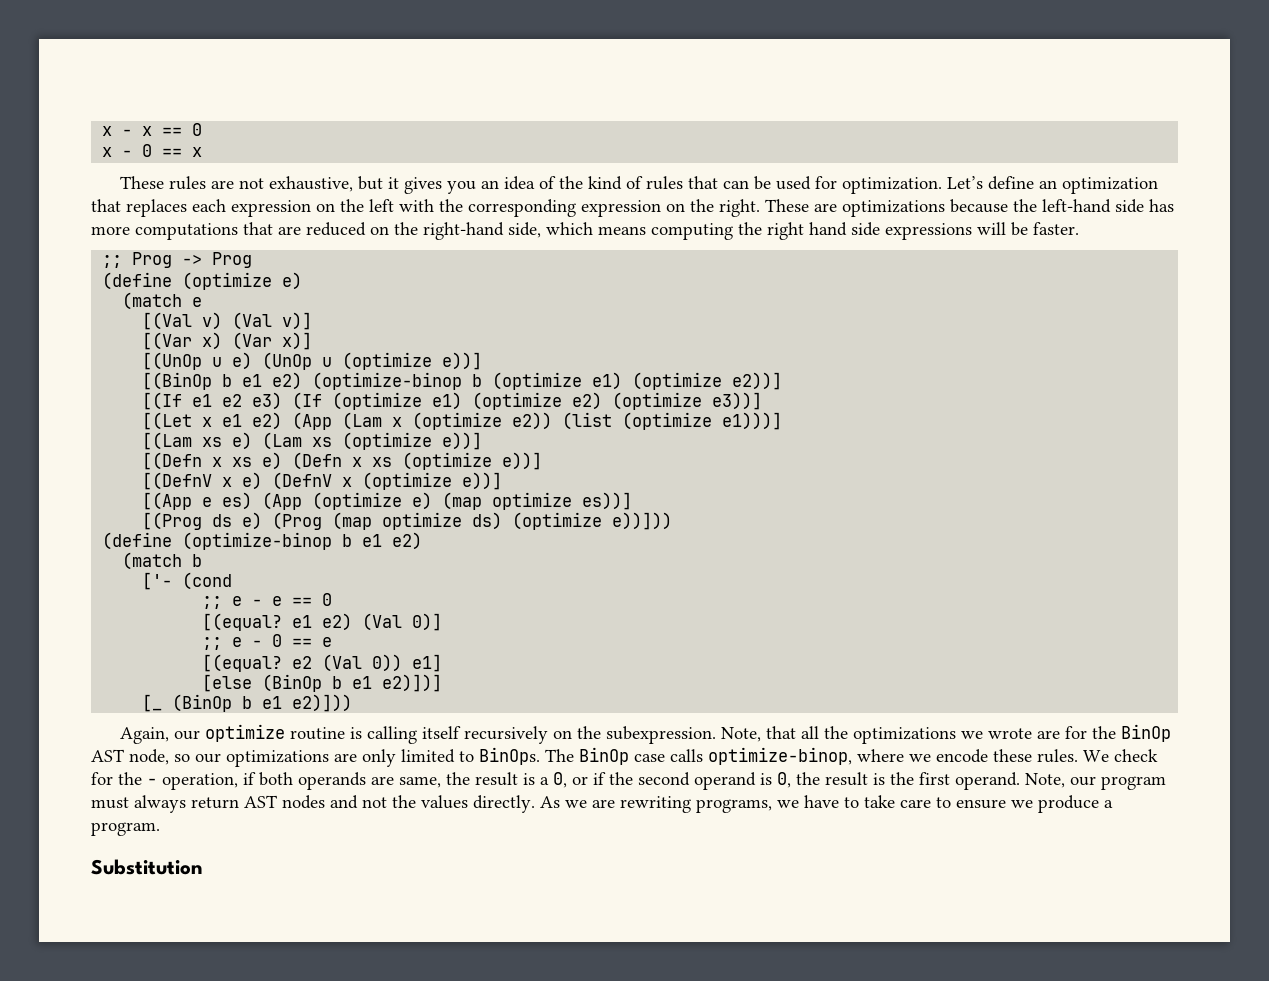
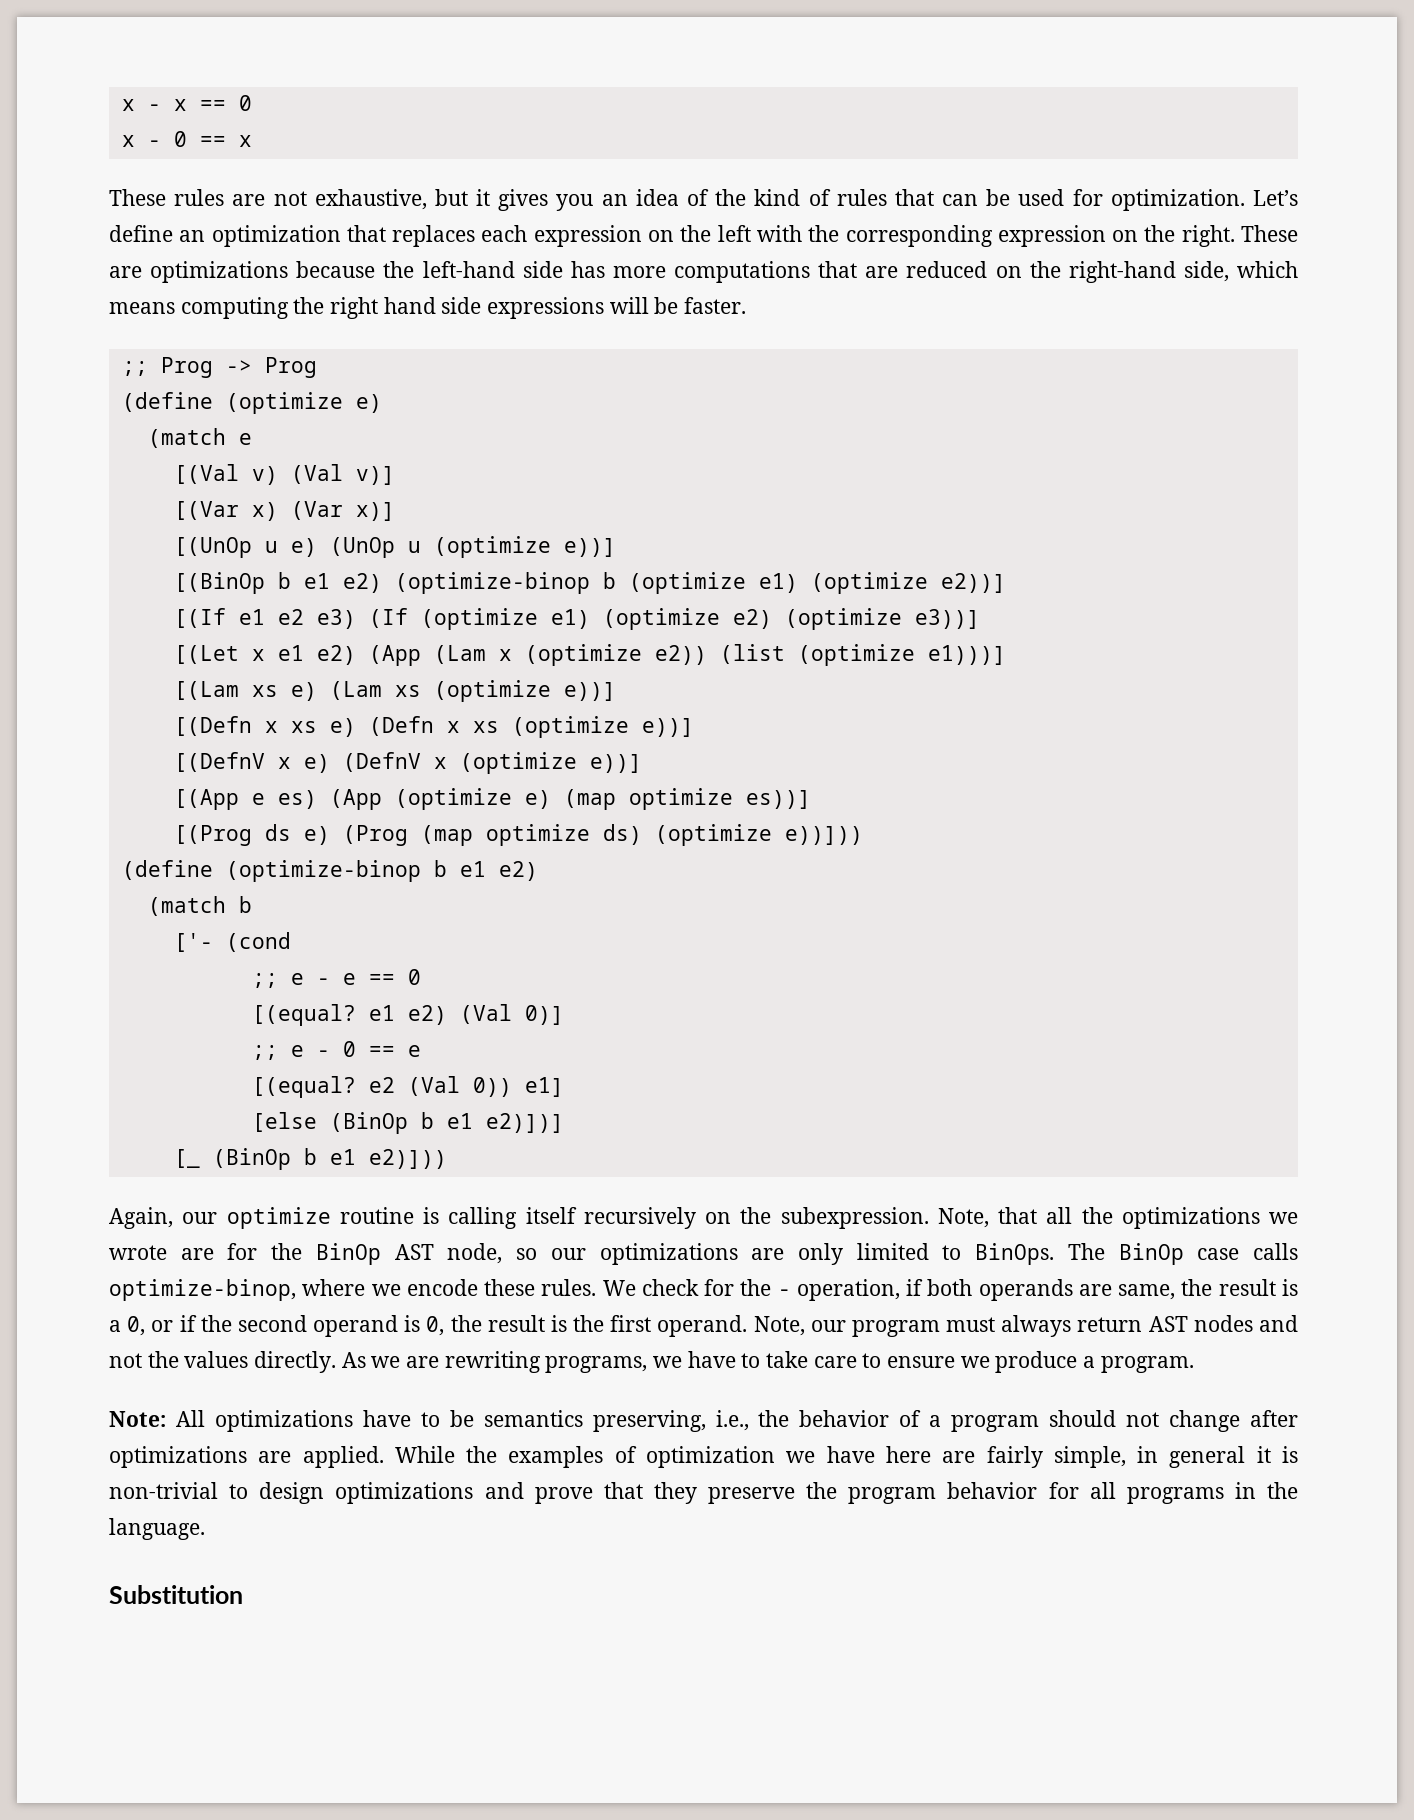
+ Note: All optimizations have to be semantics preserving, i.e., the behavior of a program should not change after optimizations are applied. While the examples of optimization we have here are fairly simple, in general it is non-trivial to design optimizations and prove that they preserve the program behavior for all programs in the language.

